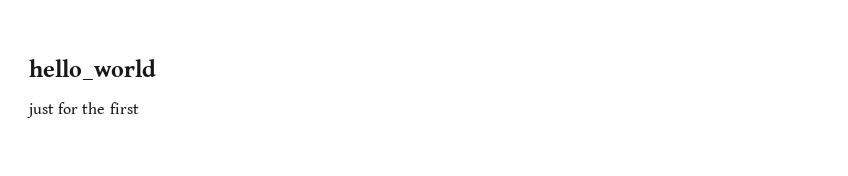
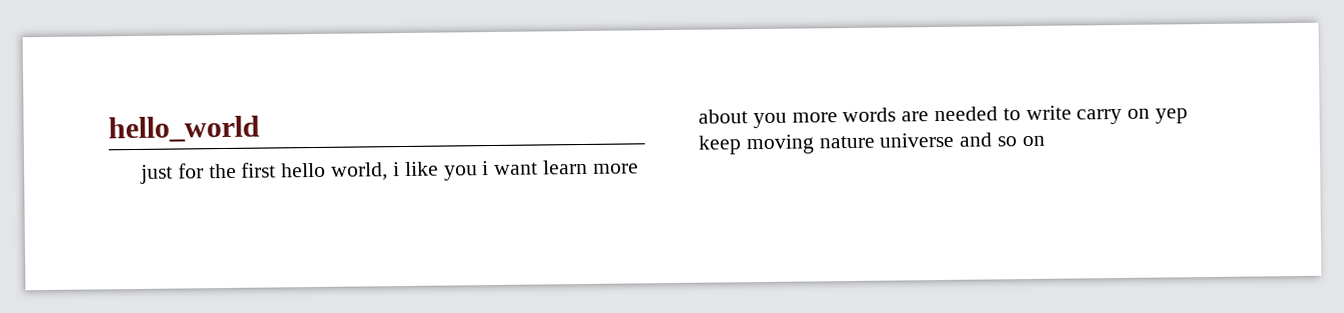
- just for the first
+ just for the first hello world, i like you i want learn more about you more words are needed to write carry on yep keep moving nature universe and so on

